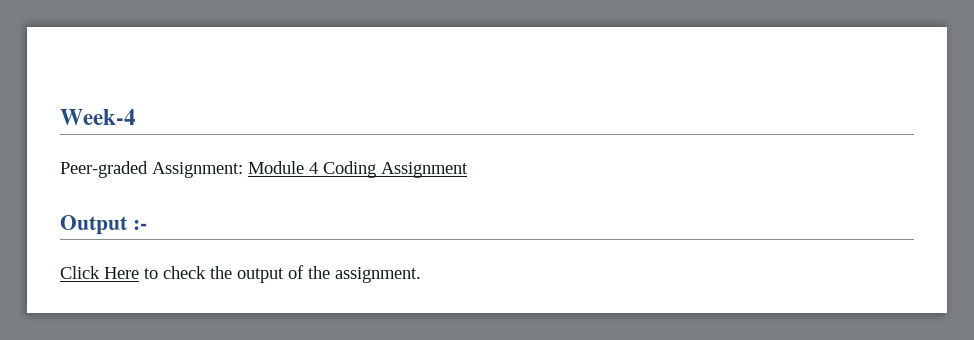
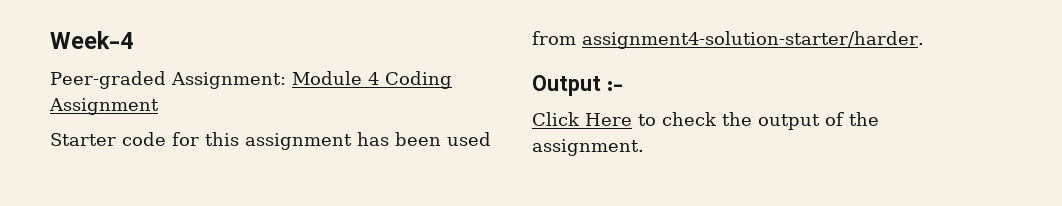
+ Starter code for this assignment has been used from assignment4-solution-starter/harder.

